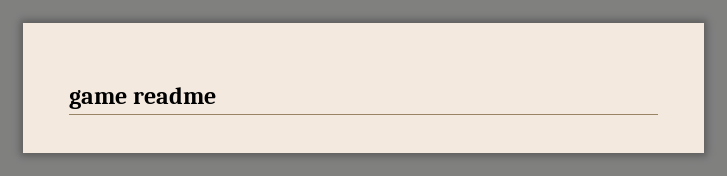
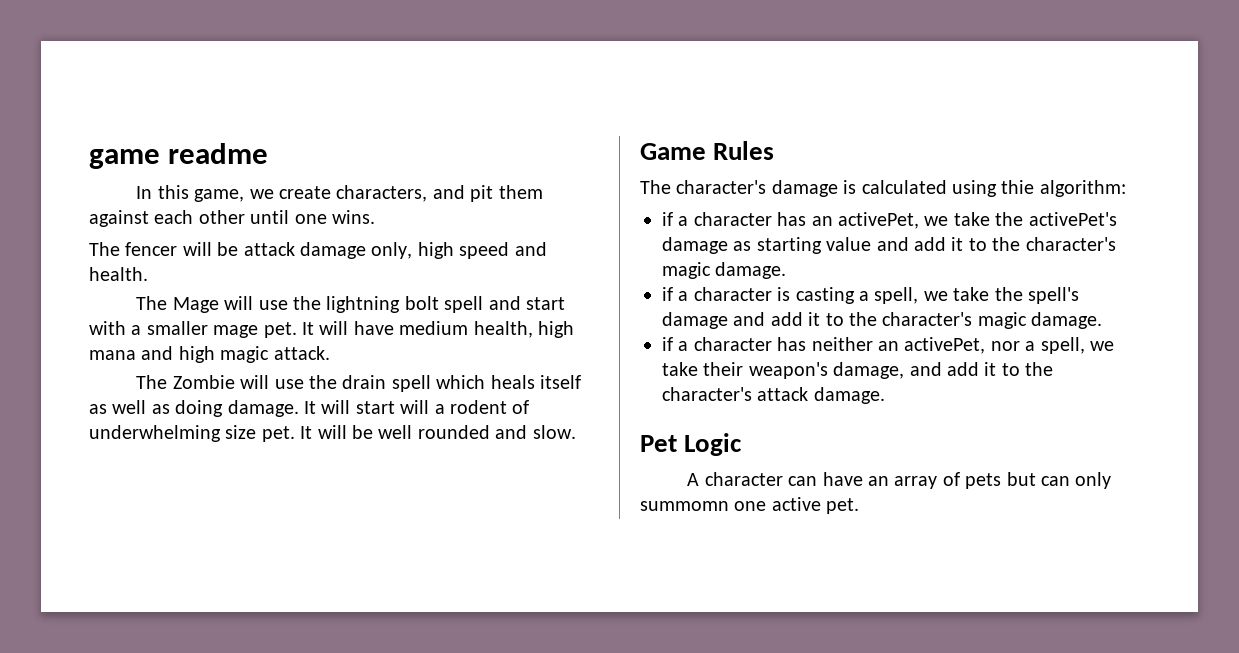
+ In this game, we create characters, and pit them against each other until one wins.
+ The fencer will be attack damage only, high speed and health.
+ The Mage will use the lightning bolt spell and start with a smaller mage pet. It will have medium health, high mana and high magic attack.
+ The Zombie will use the drain spell which heals itself as well as doing damage. It will start will a rodent of underwhelming size pet. It will be well rounded and slow.
+ Game Rules
+ The character's damage is calculated using thie algorithm:
+ if a character has an activePet, we take the activePet's damage as starting value and add it to the character's magic damage.
+ if a character is casting a spell, we take the spell's damage and add it to the character's magic damage.
+ if a character has neither an activePet, nor a spell, we take their weapon's damage, and add it to the character's attack damage.
+ Pet Logic
+ A character can have an array of pets but can only summomn one active pet.

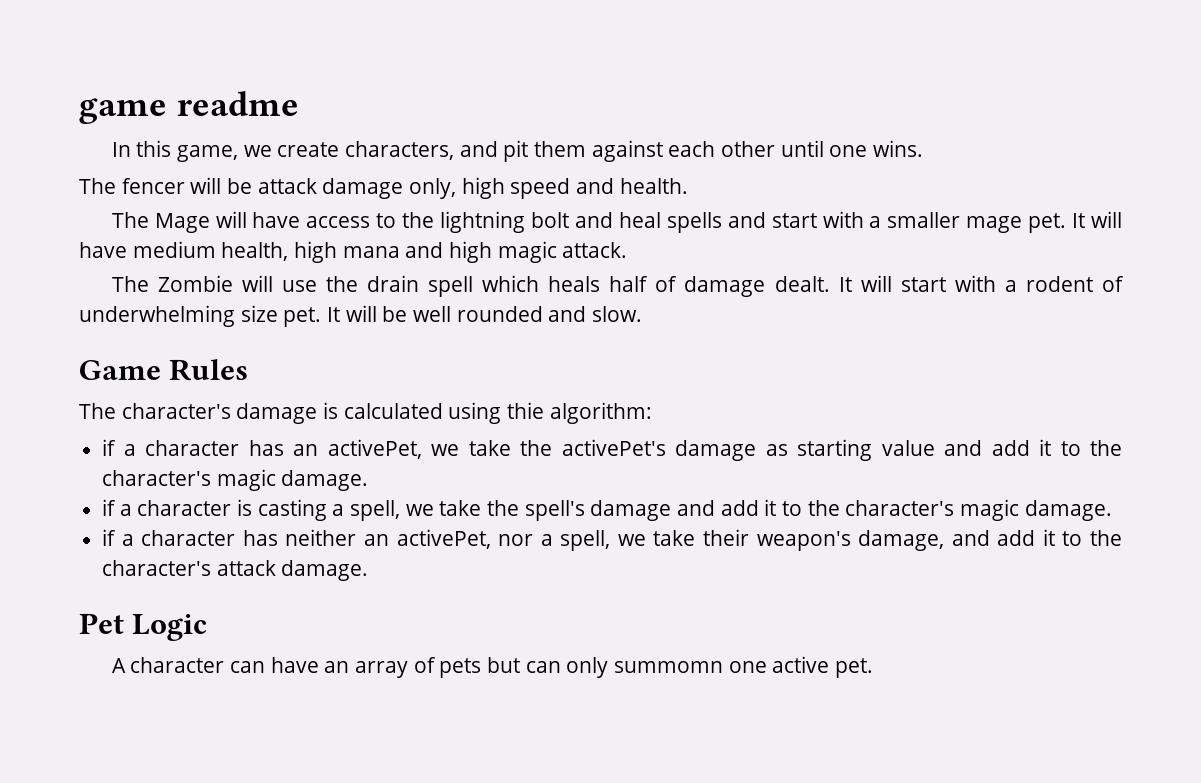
- The Mage will use the lightning bolt spell and start with a smaller mage pet.
+ The Mage will have access to the lightning bolt and heal spells and start with a smaller mage pet.
- The Zombie will use the drain spell which heals itself as well as doing damage.
+ The Zombie will use the drain spell which heals half of damage dealt.
- It will start will a rodent of underwhelming size pet.
+ It will start with a rodent of underwhelming size pet.

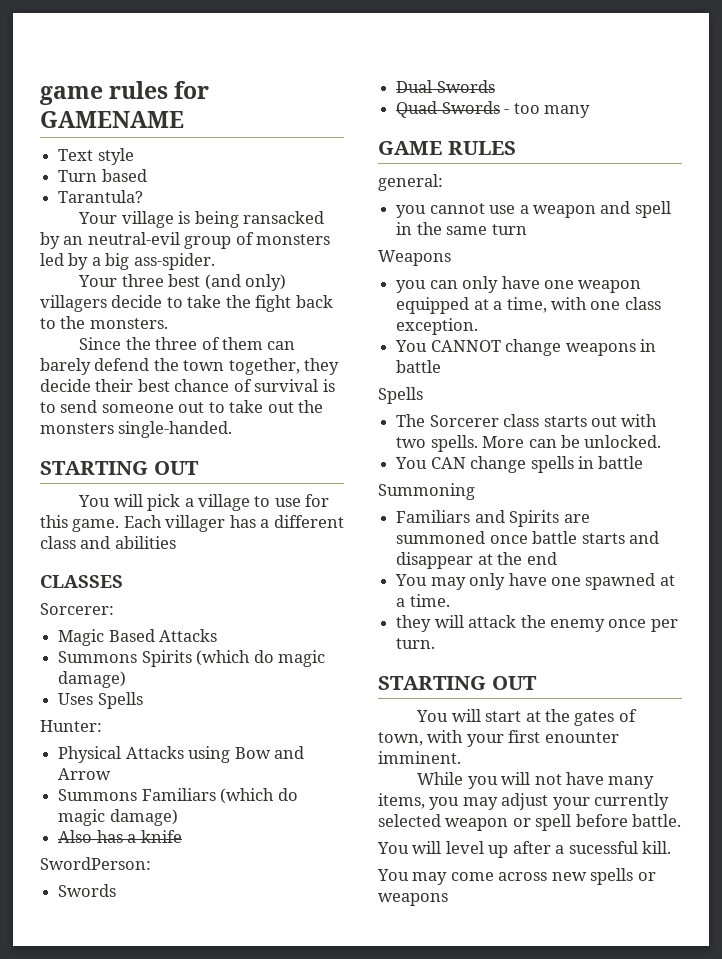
- game readme
- In this game, we create characters, and pit them against each other until one wins.
- The fencer will be attack damage only, high speed and health.
- The Mage will have access to the lightning bolt and heal spells and start with a smaller mage pet. It will have medium health, high mana and high magic attack.
- The Zombie will use the drain spell which heals half of damage dealt. It will start with a rodent of underwhelming size pet. It will be well rounded and slow.
- Game Rules
- The character's damage is calculated using thie algorithm:
- if a character has an activePet, we take the activePet's damage as starting value and add it to the character's magic damage.
- if a character is casting a spell, we take the spell's damage and add it to the character's magic damage.
- if a character has neither an activePet, nor a spell, we take their weapon's damage, and add it to the character's attack damage.
- Pet Logic
- A character can have an array of pets but can only summomn one active pet.
+ game rules for GAMENAME
+ Text style
+ Turn based
+ Tarantula?
+ Your village is being ransacked by an neutral-evil group of monsters led by a big ass-spider.
+ Your three best (and only) villagers decide to take the fight back to the monsters.
+ Since the three of them can barely defend the town together, they decide their best chance of survival is to send someone out to take out the monsters single-handed.
+ STARTING OUT
+ You will pick a village to use for this game. Each villager has a different class and abilities
+ CLASSES
+ Sorcerer:
+ Magic Based Attacks
+ Summons Spirits (which do magic damage)
+ Uses Spells
+ Hunter:
+ Physical Attacks using Bow and Arrow
+ Summons Familiars (which do magic damage)
+ Also has a knife
+ SwordPerson:
+ Swords
+ Dual Swords
+ Quad Swords - too many
+ GAME RULES
+ general:
+ you cannot use a weapon and spell in the same turn
+ Weapons
+ you can only have one weapon equipped at a time, with one class exception.
+ You CANNOT change weapons in battle
+ Spells
+ The Sorcerer class starts out with two spells. More can be unlocked.
+ You CAN change spells in battle
+ Summoning
+ Familiars and Spirits are summoned once battle starts and disappear at the end
+ You may only have one spawned at a time.
+ they will attack the enemy once per turn.
+ STARTING OUT
+ You will start at the gates of town, with your first enounter imminent.
+ While you will not have many items, you may adjust your currently selected weapon or spell before battle.
+ You will level up after a sucessful kill.
+ You may come across new spells or weapons

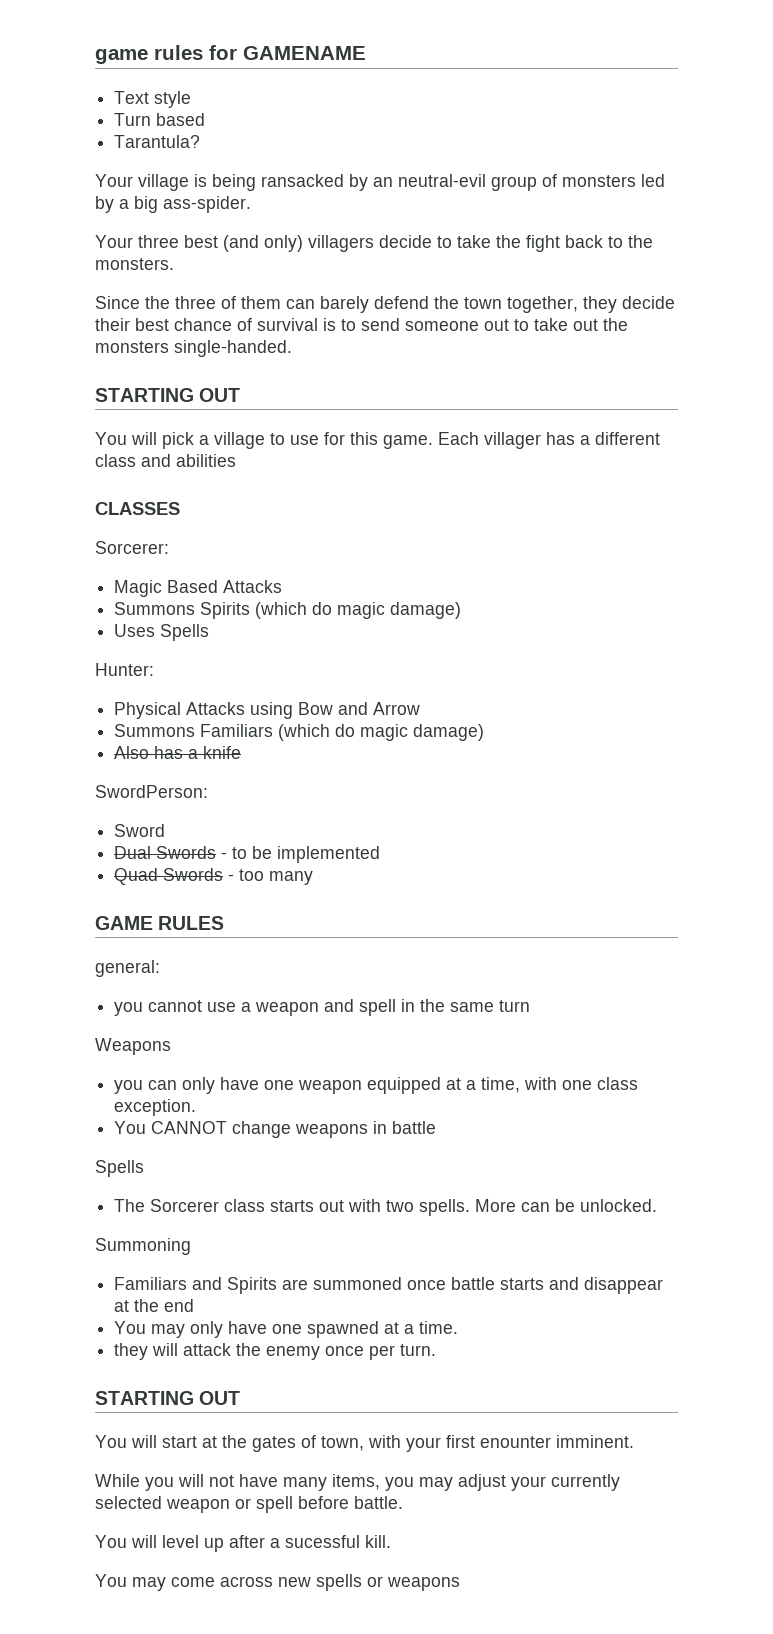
  SwordPerson:
- Swords
+ Sword
- Dual Swords
+ Dual Swords - to be implemented
- You CAN change spells in battle

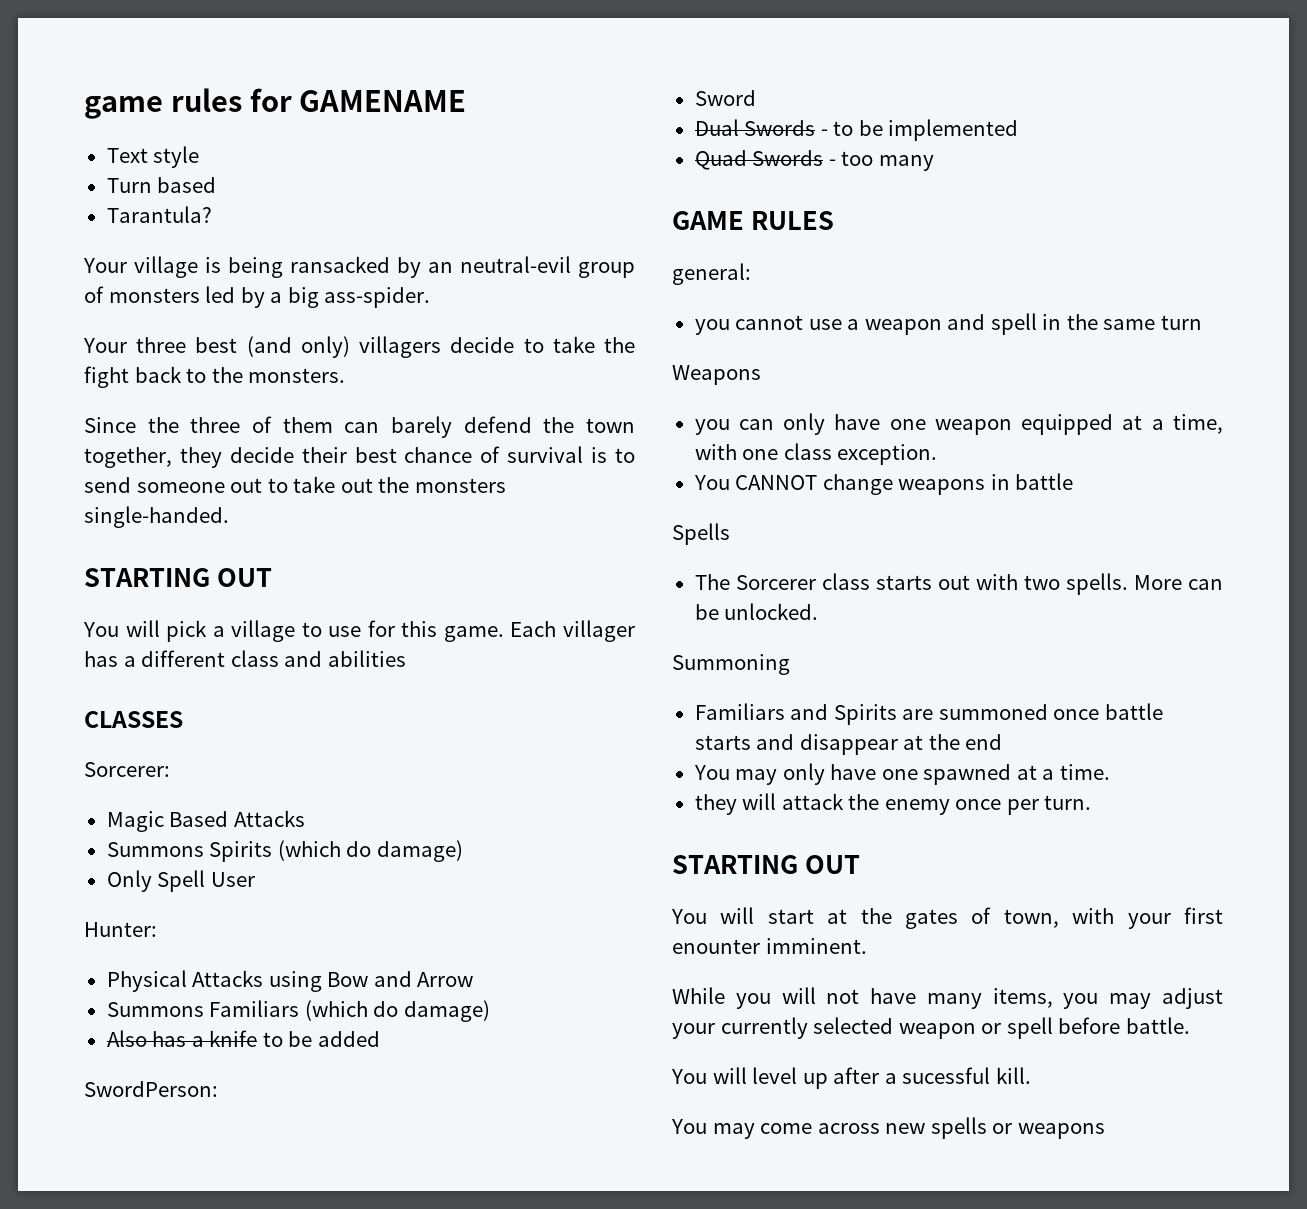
- Summons Spirits (which do magic damage)
- Uses Spells
+ Summons Spirits (which do damage)
+ Only Spell User
- Summons Familiars (which do magic damage)
+ Summons Familiars (which do damage)
- Also has a knife
+ Also has a knife to be added

